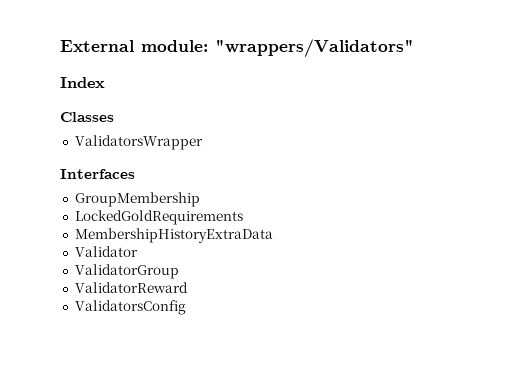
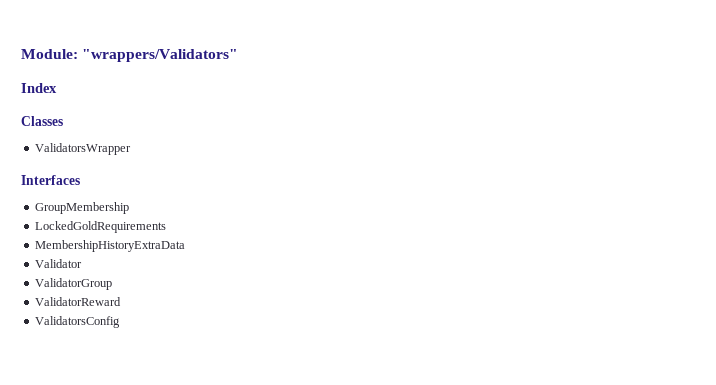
- External module: "wrappers/Validators"
+ Module: "wrappers/Validators"

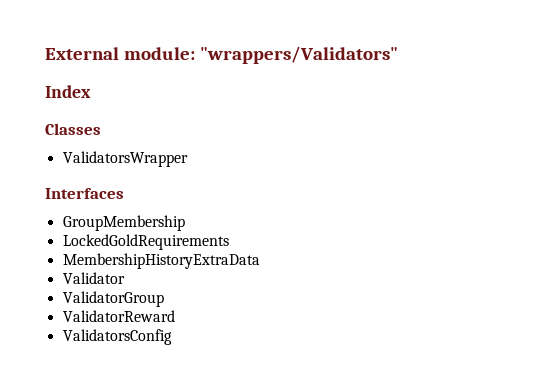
- Module: "wrappers/Validators"
+ External module: "wrappers/Validators"

